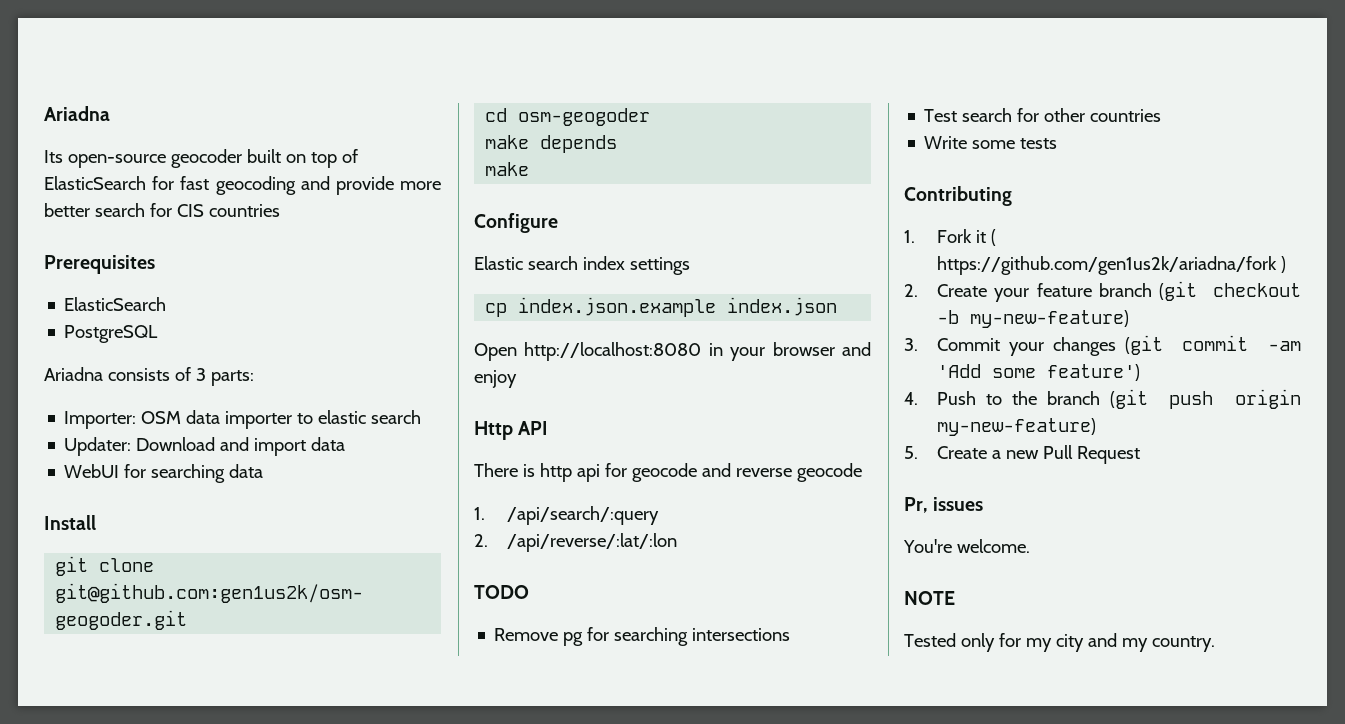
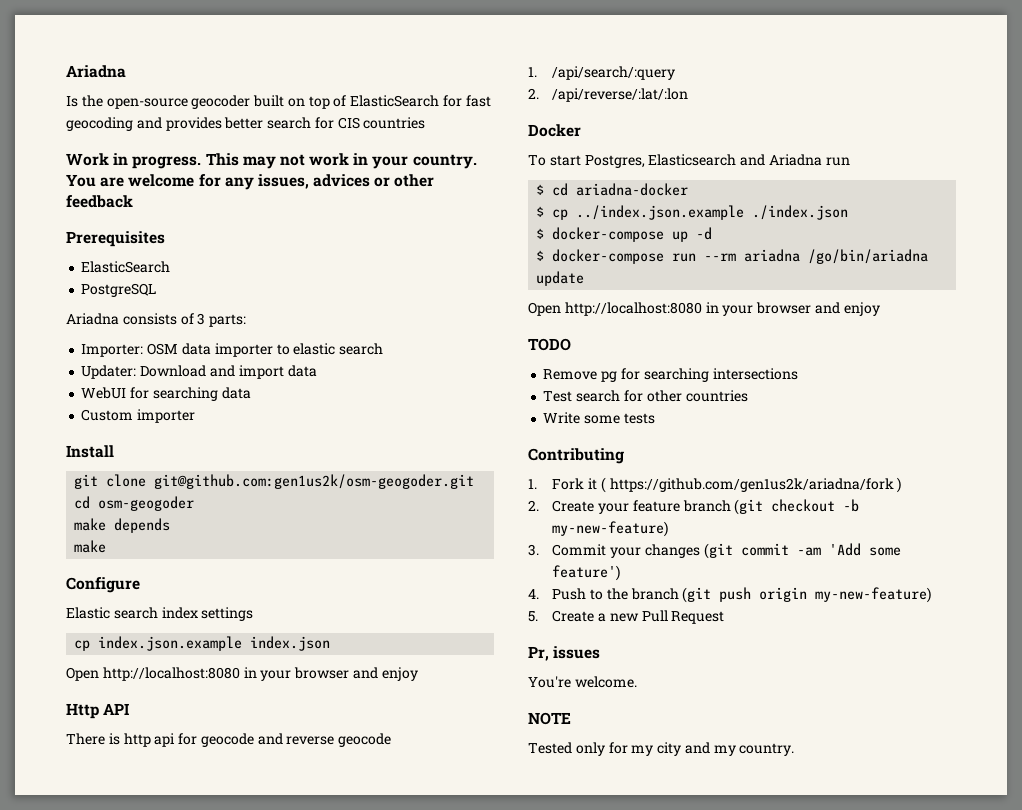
- Its open-source geocoder built on top of ElasticSearch for fast geocoding and provide more better search for CIS countries
+ Is the open-source geocoder built on top of ElasticSearch for fast geocoding and provides better search for CIS countries
+ Work in progress. This may not work in your country. You are welcome for any issues, advices or other feedback
+ Custom importer
+ Docker
+ To start Postgres, Elasticsearch and Ariadna run
+ $ cd ariadna-docker
+ $ cp ../index.json.example ./index.json
+ $ docker-compose up -d
+ $ docker-compose run --rm ariadna /go/bin/ariadna update
+ Open http://localhost:8080 in your browser and enjoy

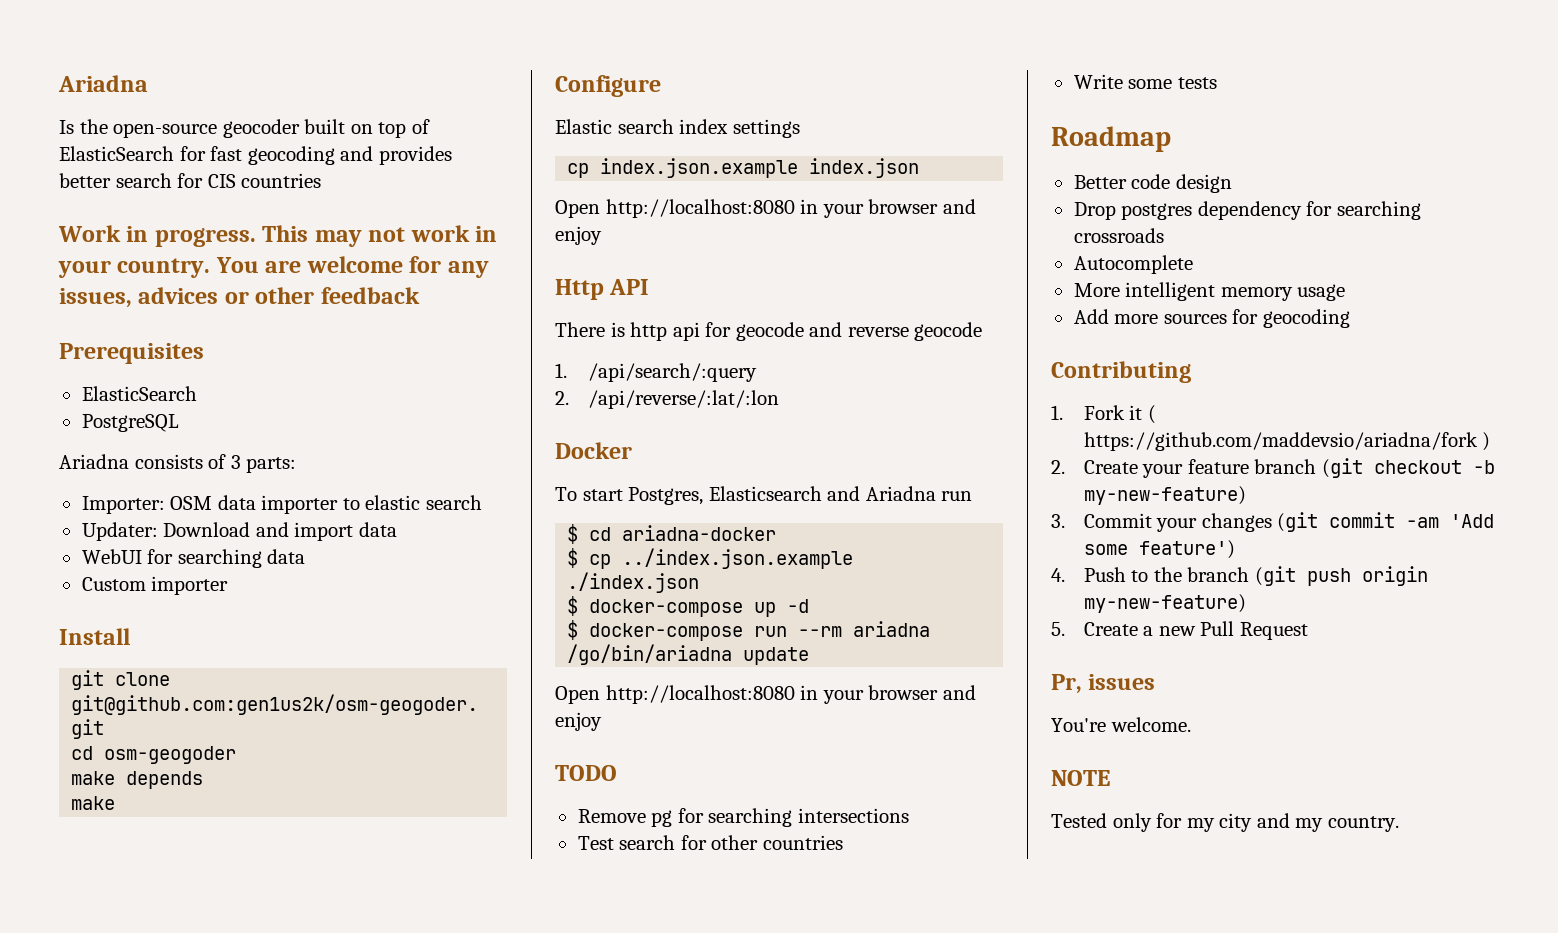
+ Roadmap
+ Better code design
+ Drop postgres dependency for searching crossroads
+ Autocomplete
+ More intelligent memory usage
+ Add more sources for geocoding
- 1. Fork it ( https://github.com/gen1us2k/ariadna/fork )
+ 1. Fork it ( https://github.com/maddevsio/ariadna/fork )

